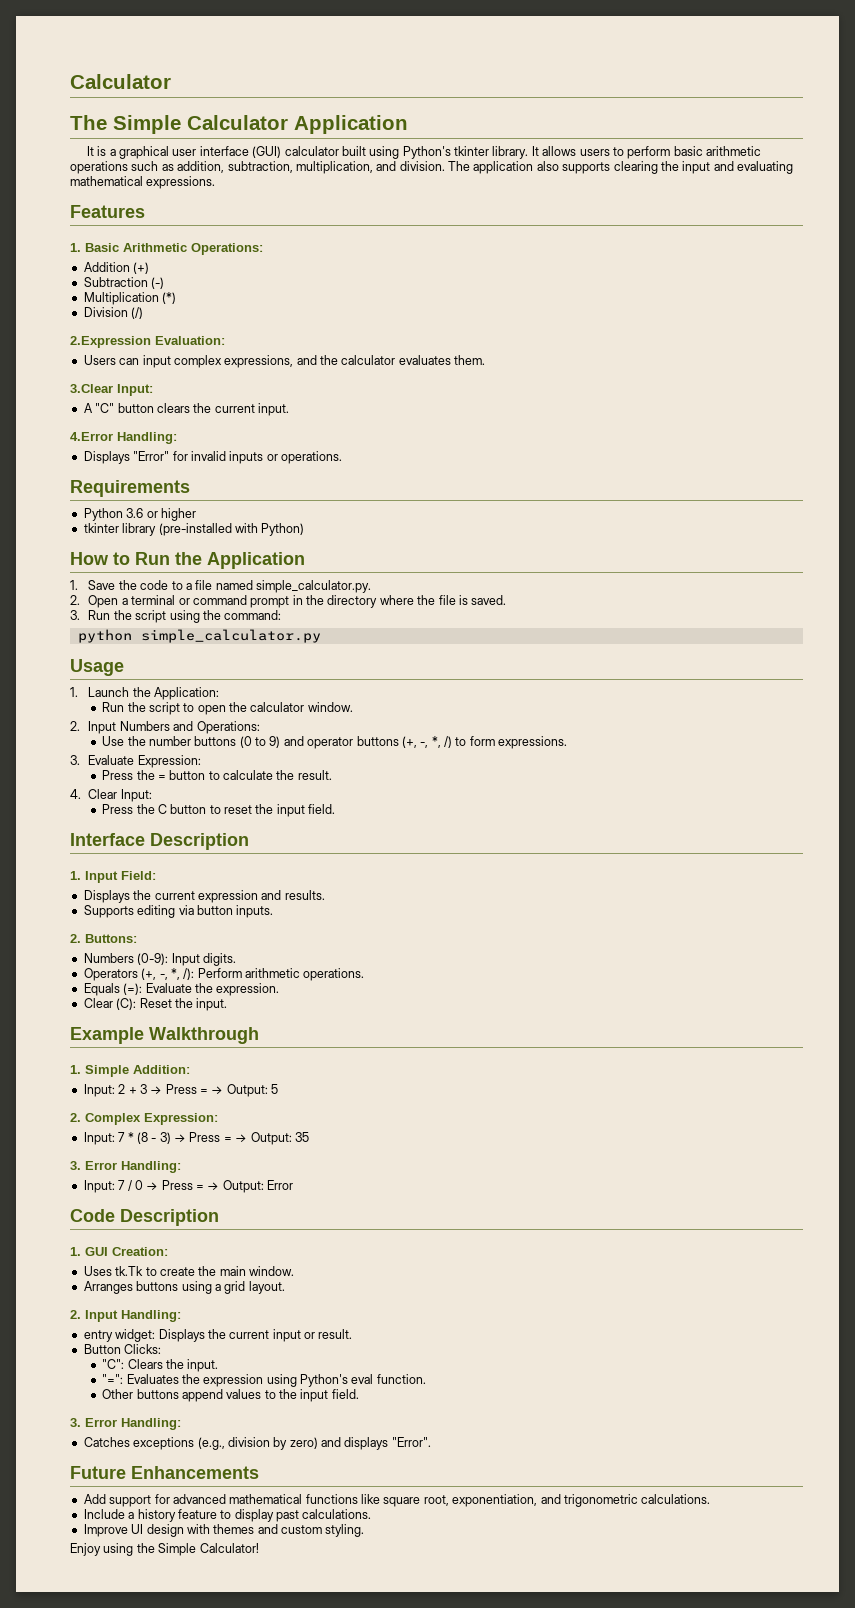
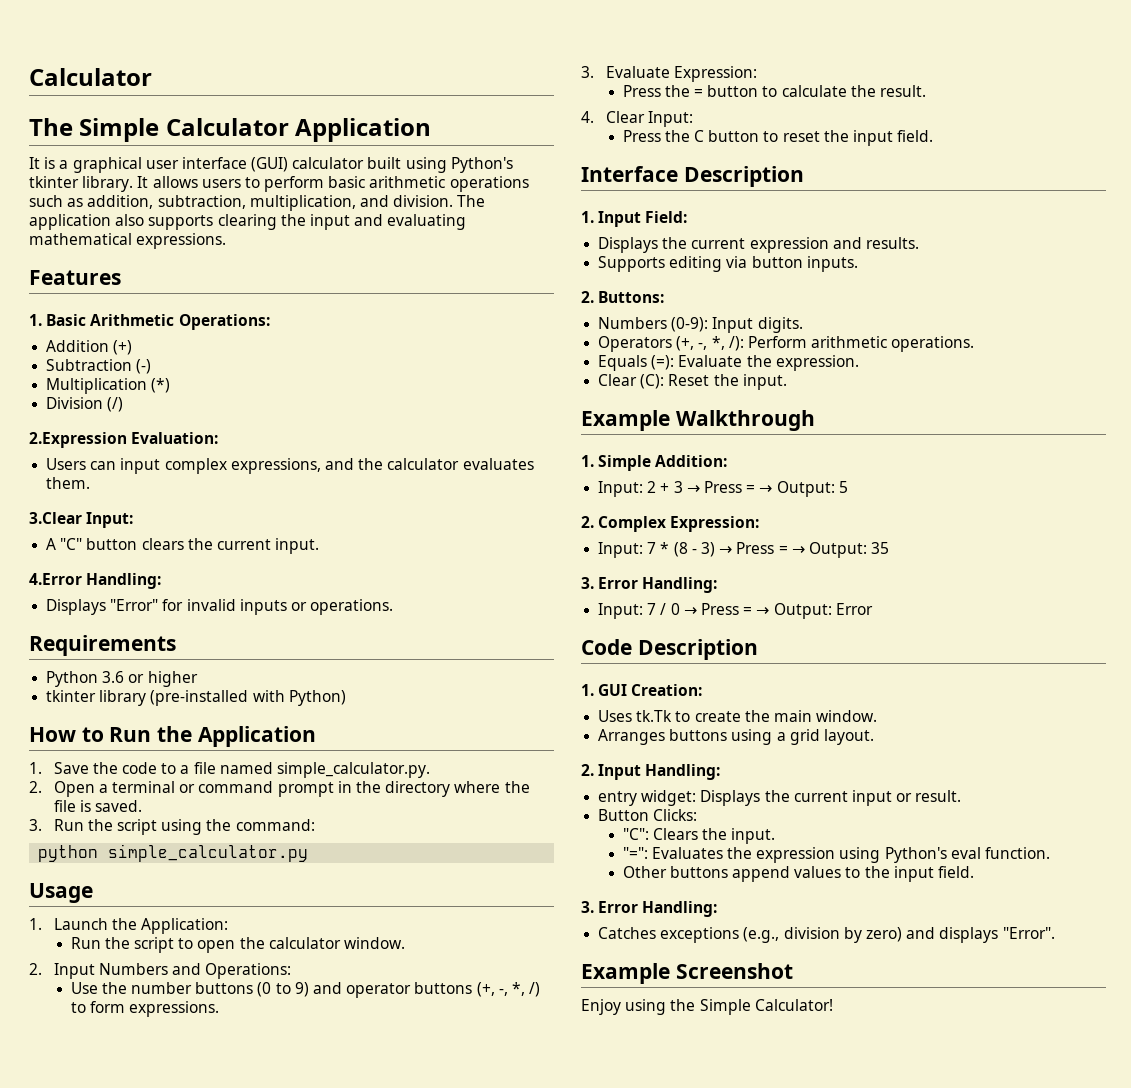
- Future Enhancements
- Add support for advanced mathematical functions like square root, exponentiation, and trigonometric calculations.
- Include a history feature to display past calculations.
- Improve UI design with themes and custom styling.
+ Example Screenshot

